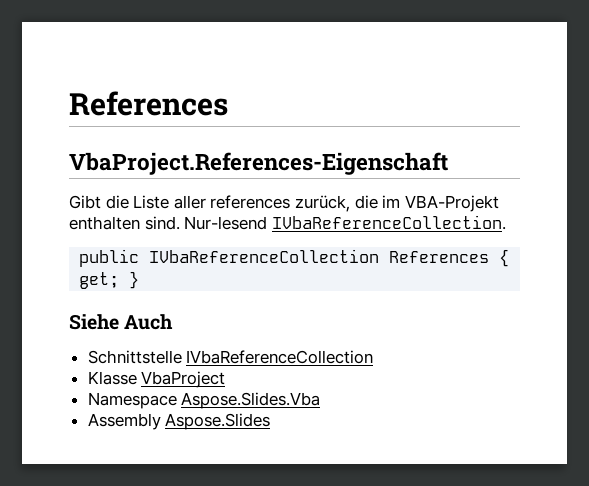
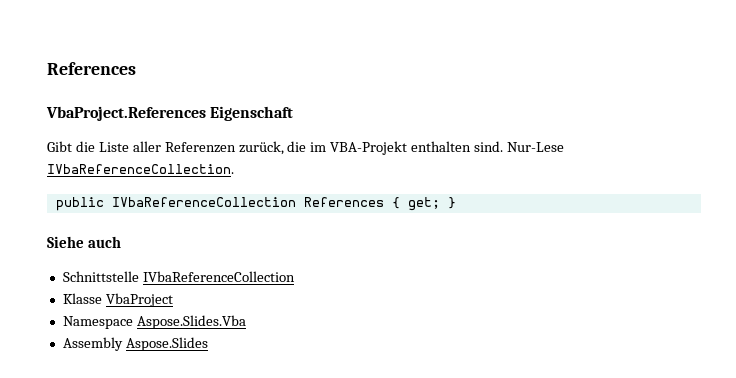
- VbaProject.References-Eigenschaft
+ VbaProject.References Eigenschaft
- Gibt die Liste aller references zurück, die im VBA-Projekt enthalten sind.
+ Gibt die Liste aller Referenzen zurück, die im VBA-Projekt enthalten sind.
- Nur-lesend IVbaReferenceCollection.
+ Nur-Lese IVbaReferenceCollection.
- Siehe Auch
+ Siehe auch

